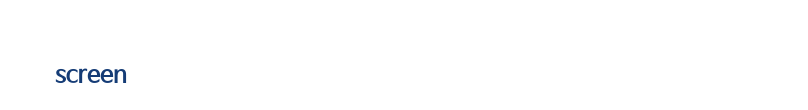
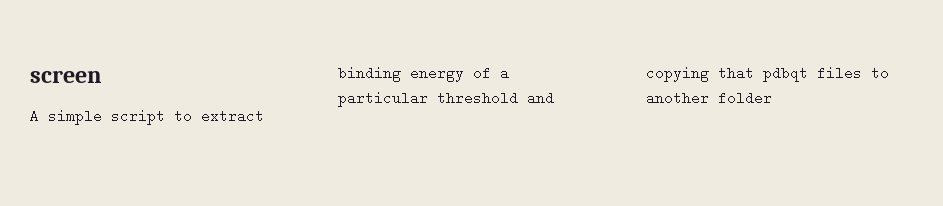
+ A simple script to extract binding energy of a particular threshold and copying that pdbqt files to another folder

